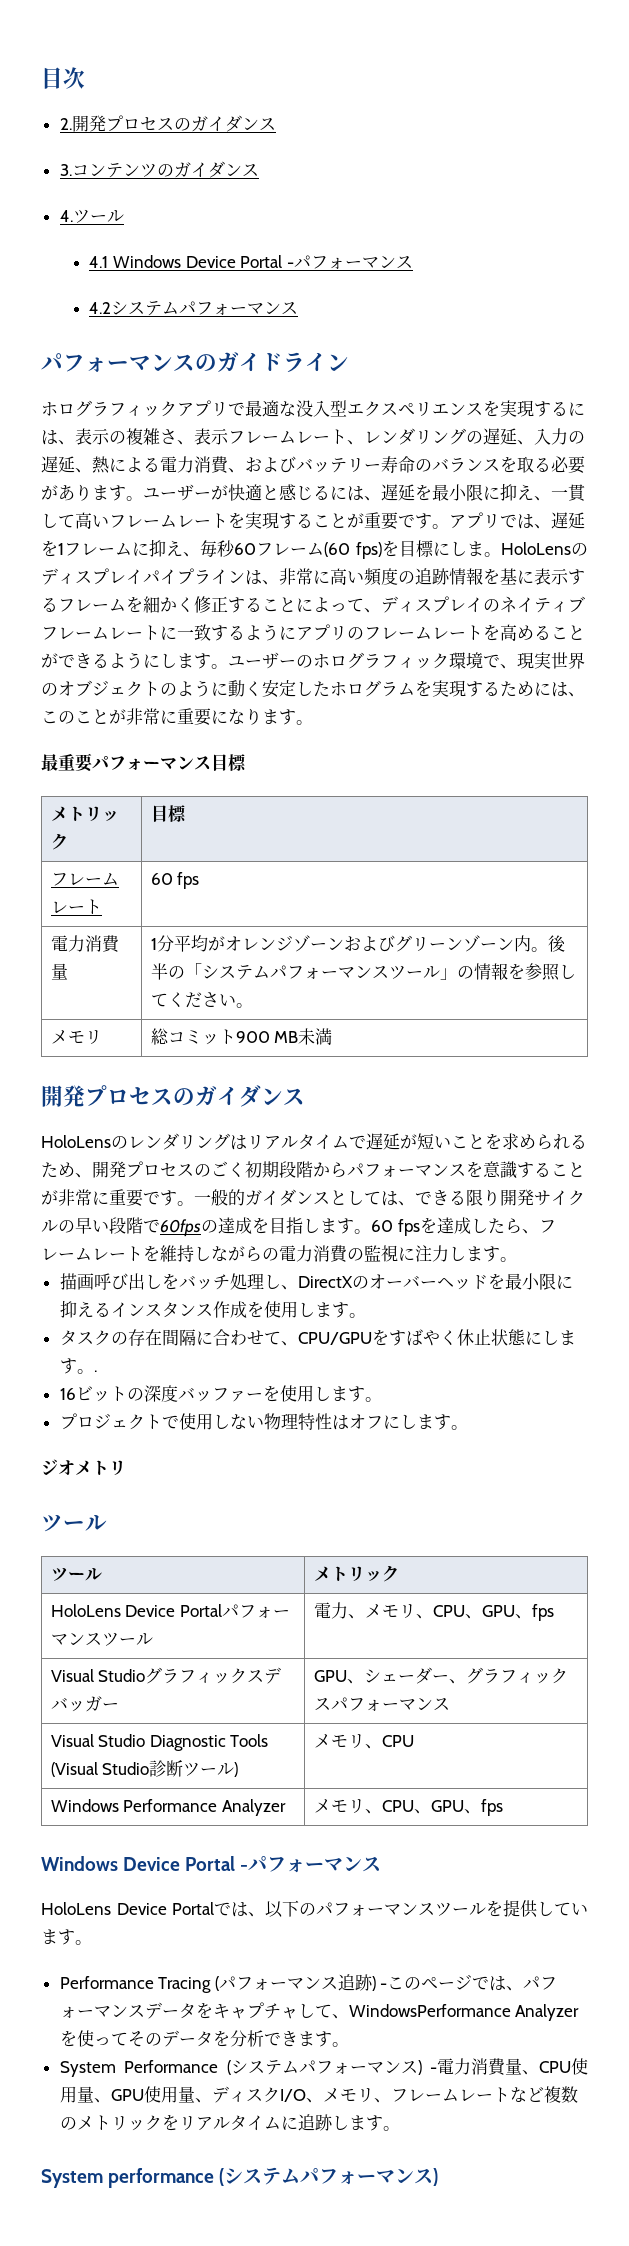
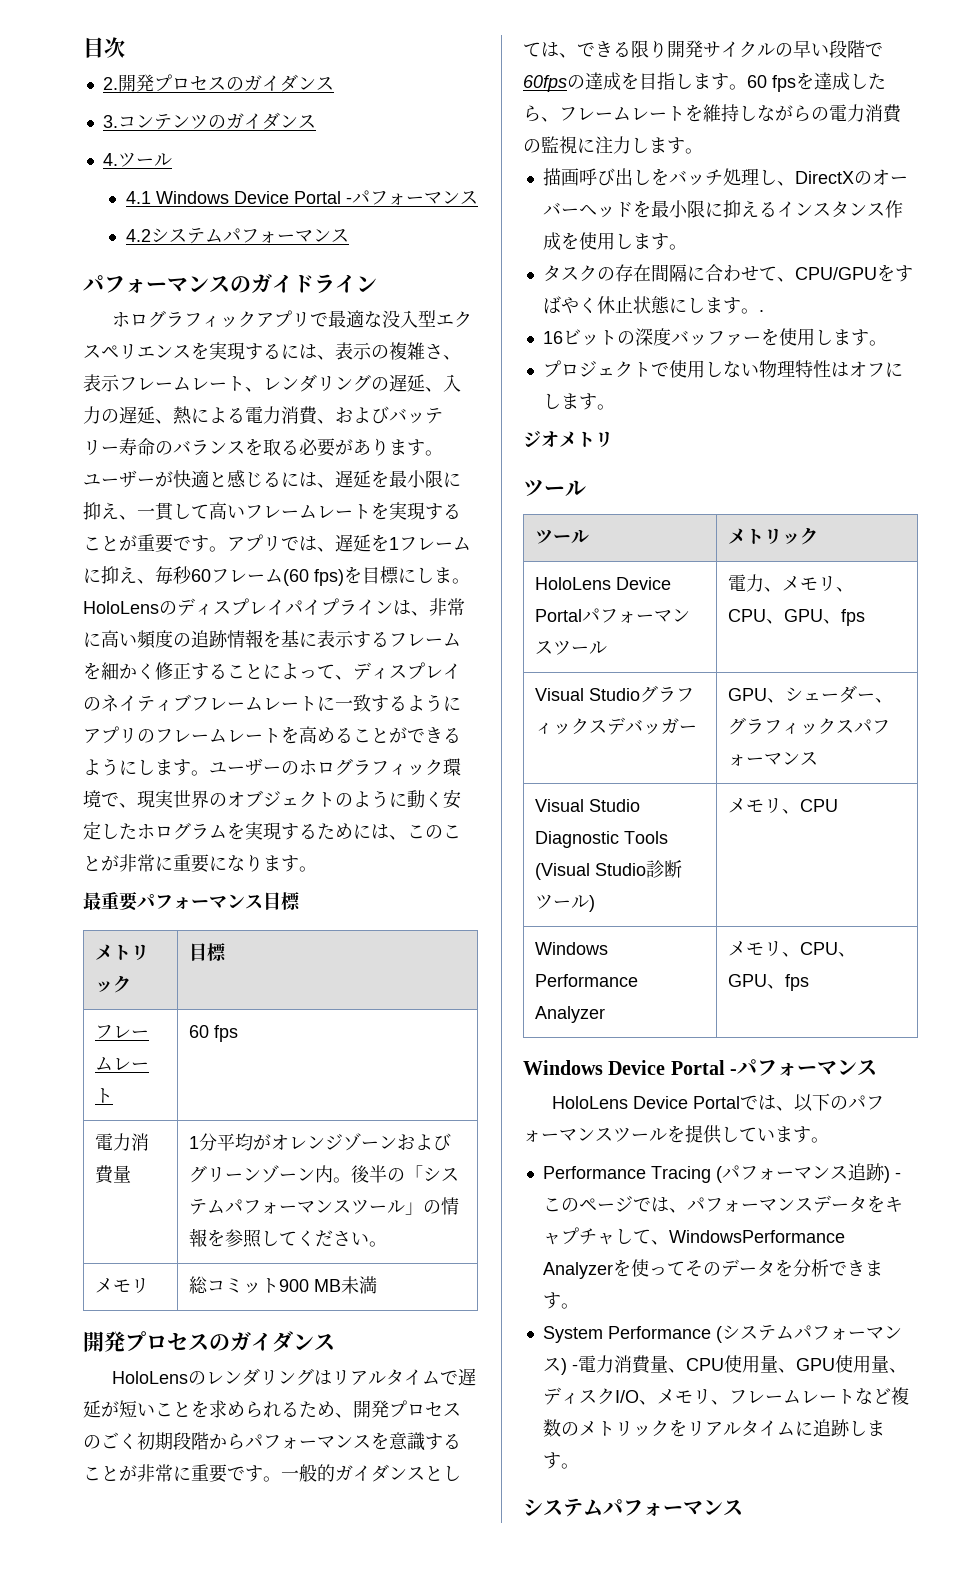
  System Performance (システムパフォーマンス) -電力消費量、CPU使用量、GPU使用量、ディスクI/O、メモリ、フレームレートなど複数のメトリックをリアルタイムに追跡します。
- System performance (システムパフォーマンス)
+ システムパフォーマンス

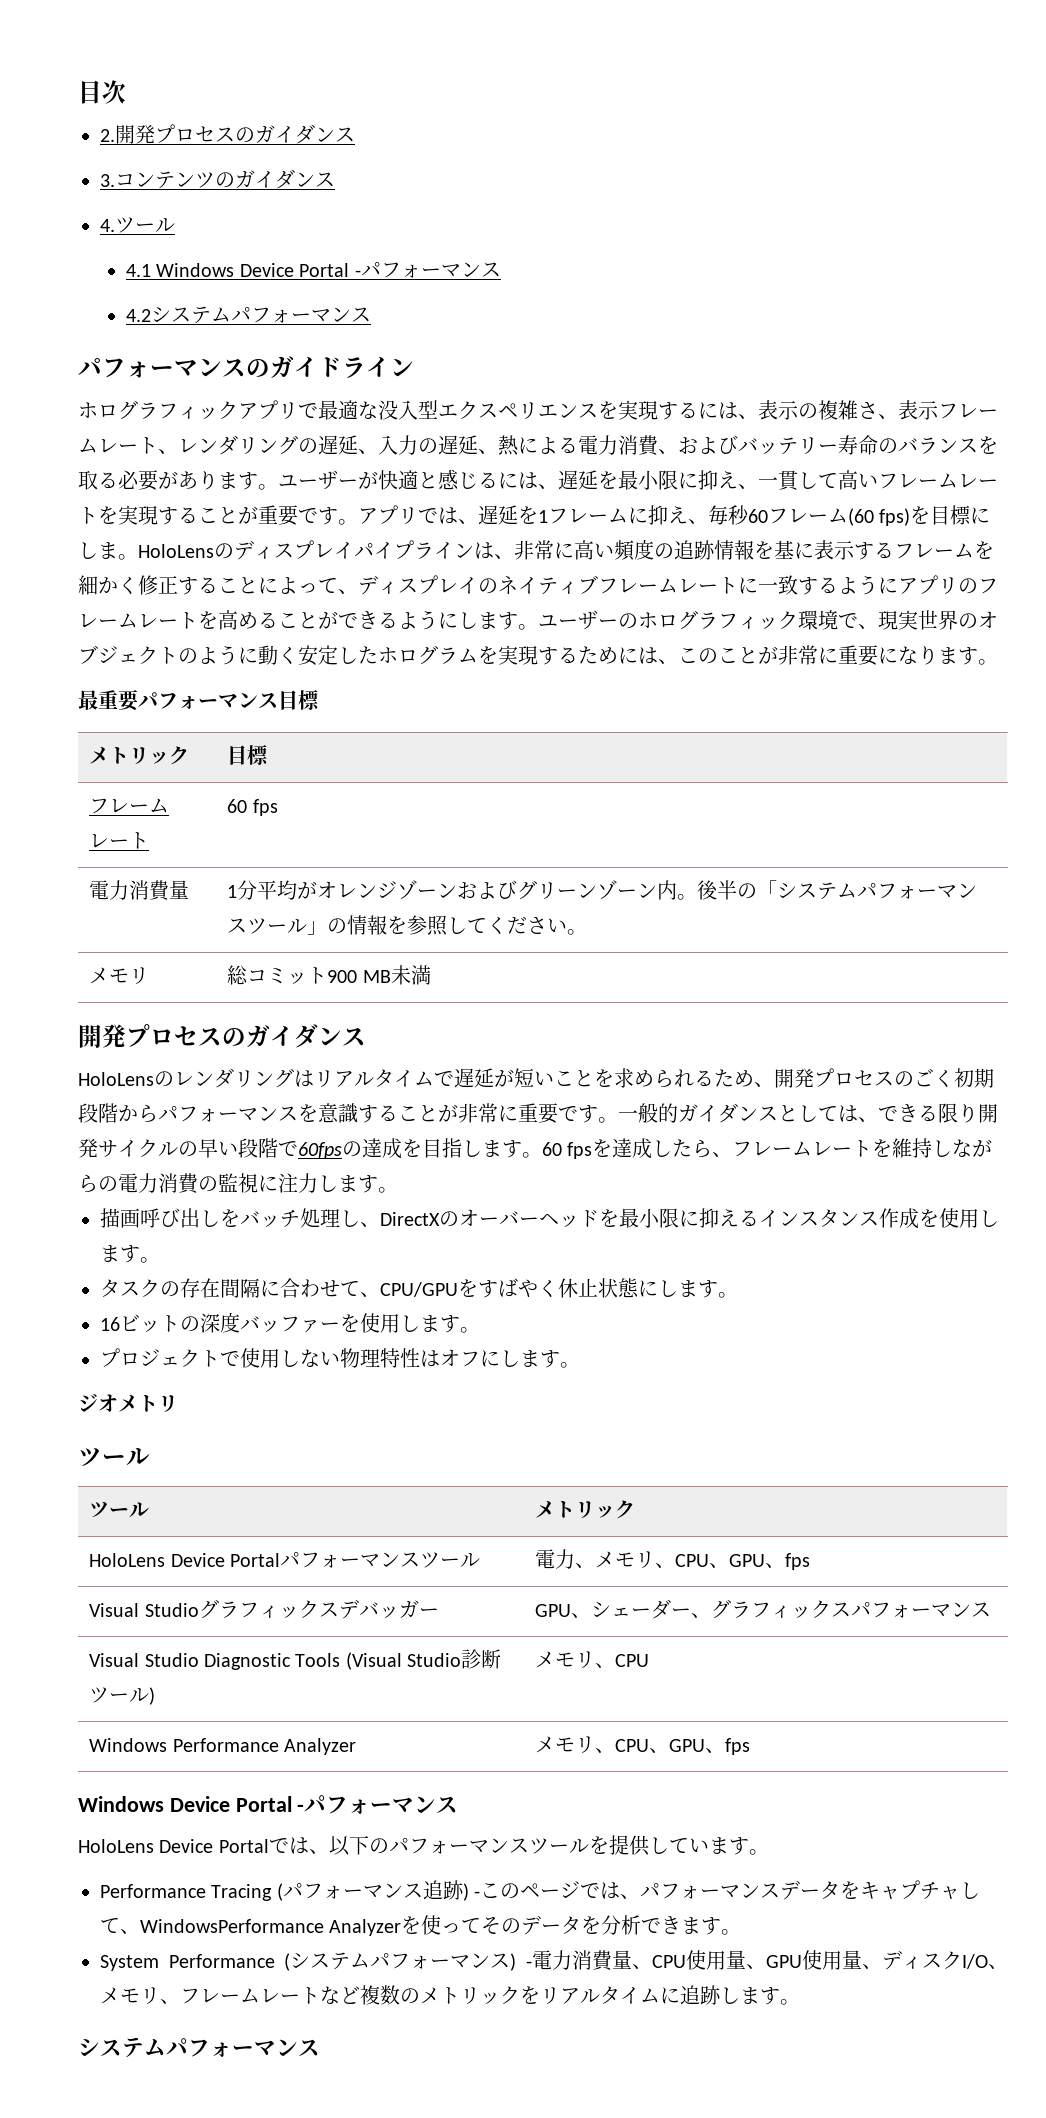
- タスクの存在間隔に合わせて、CPU/GPUをすばやく休止状態にします。.
+ タスクの存在間隔に合わせて、CPU/GPUをすばやく休止状態にします。

